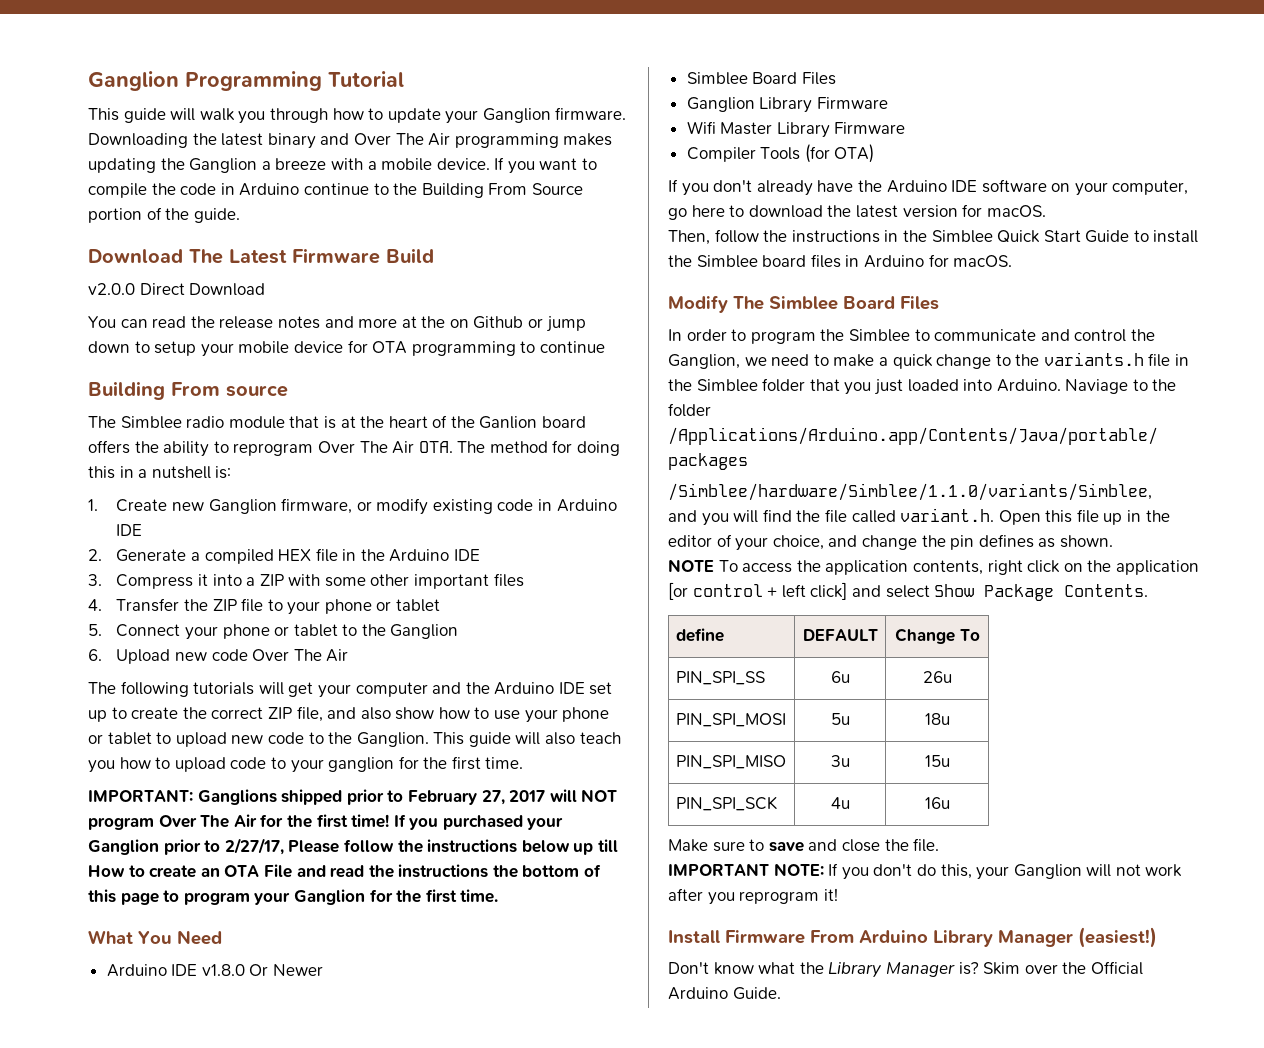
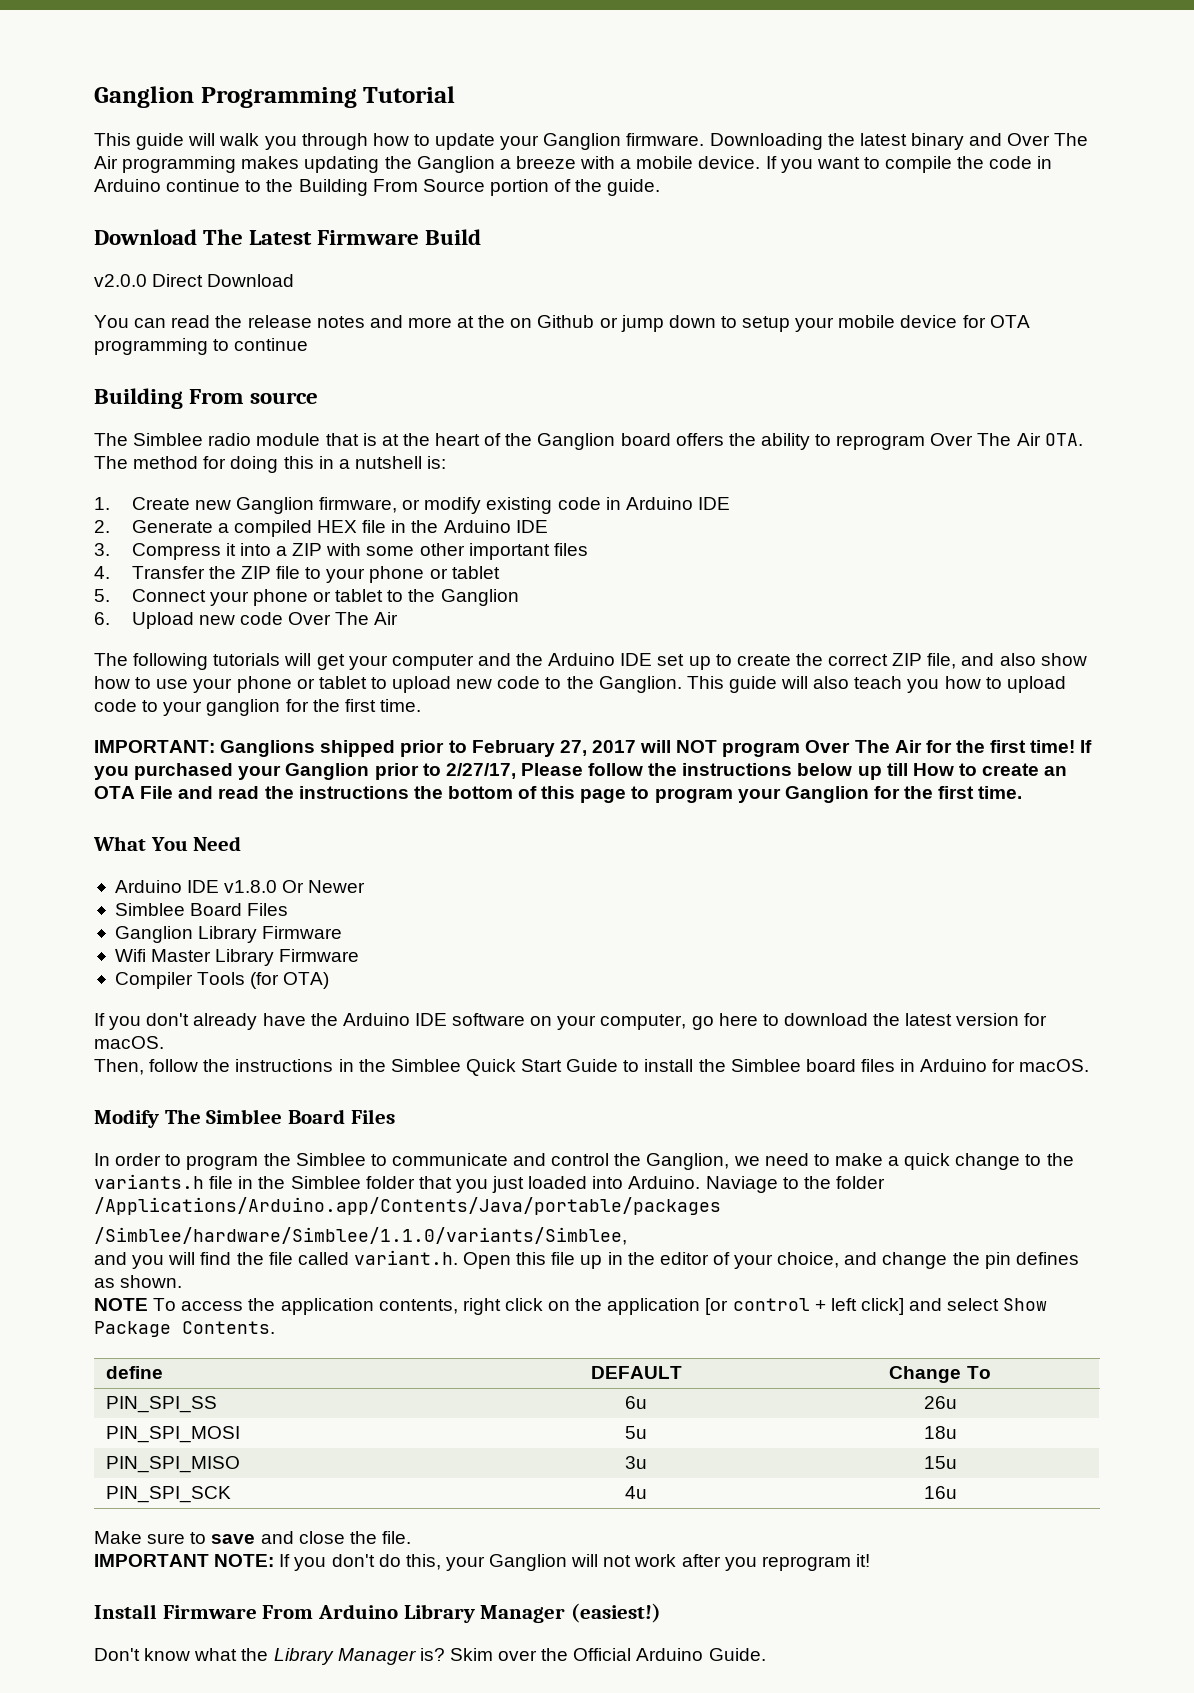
- The Simblee radio module that is at the heart of the Ganlion board offers the ability to reprogram Over The Air OTA. The method for doing this in a nutshell is:
+ The Simblee radio module that is at the heart of the Ganglion board offers the ability to reprogram Over The Air OTA. The method for doing this in a nutshell is:

